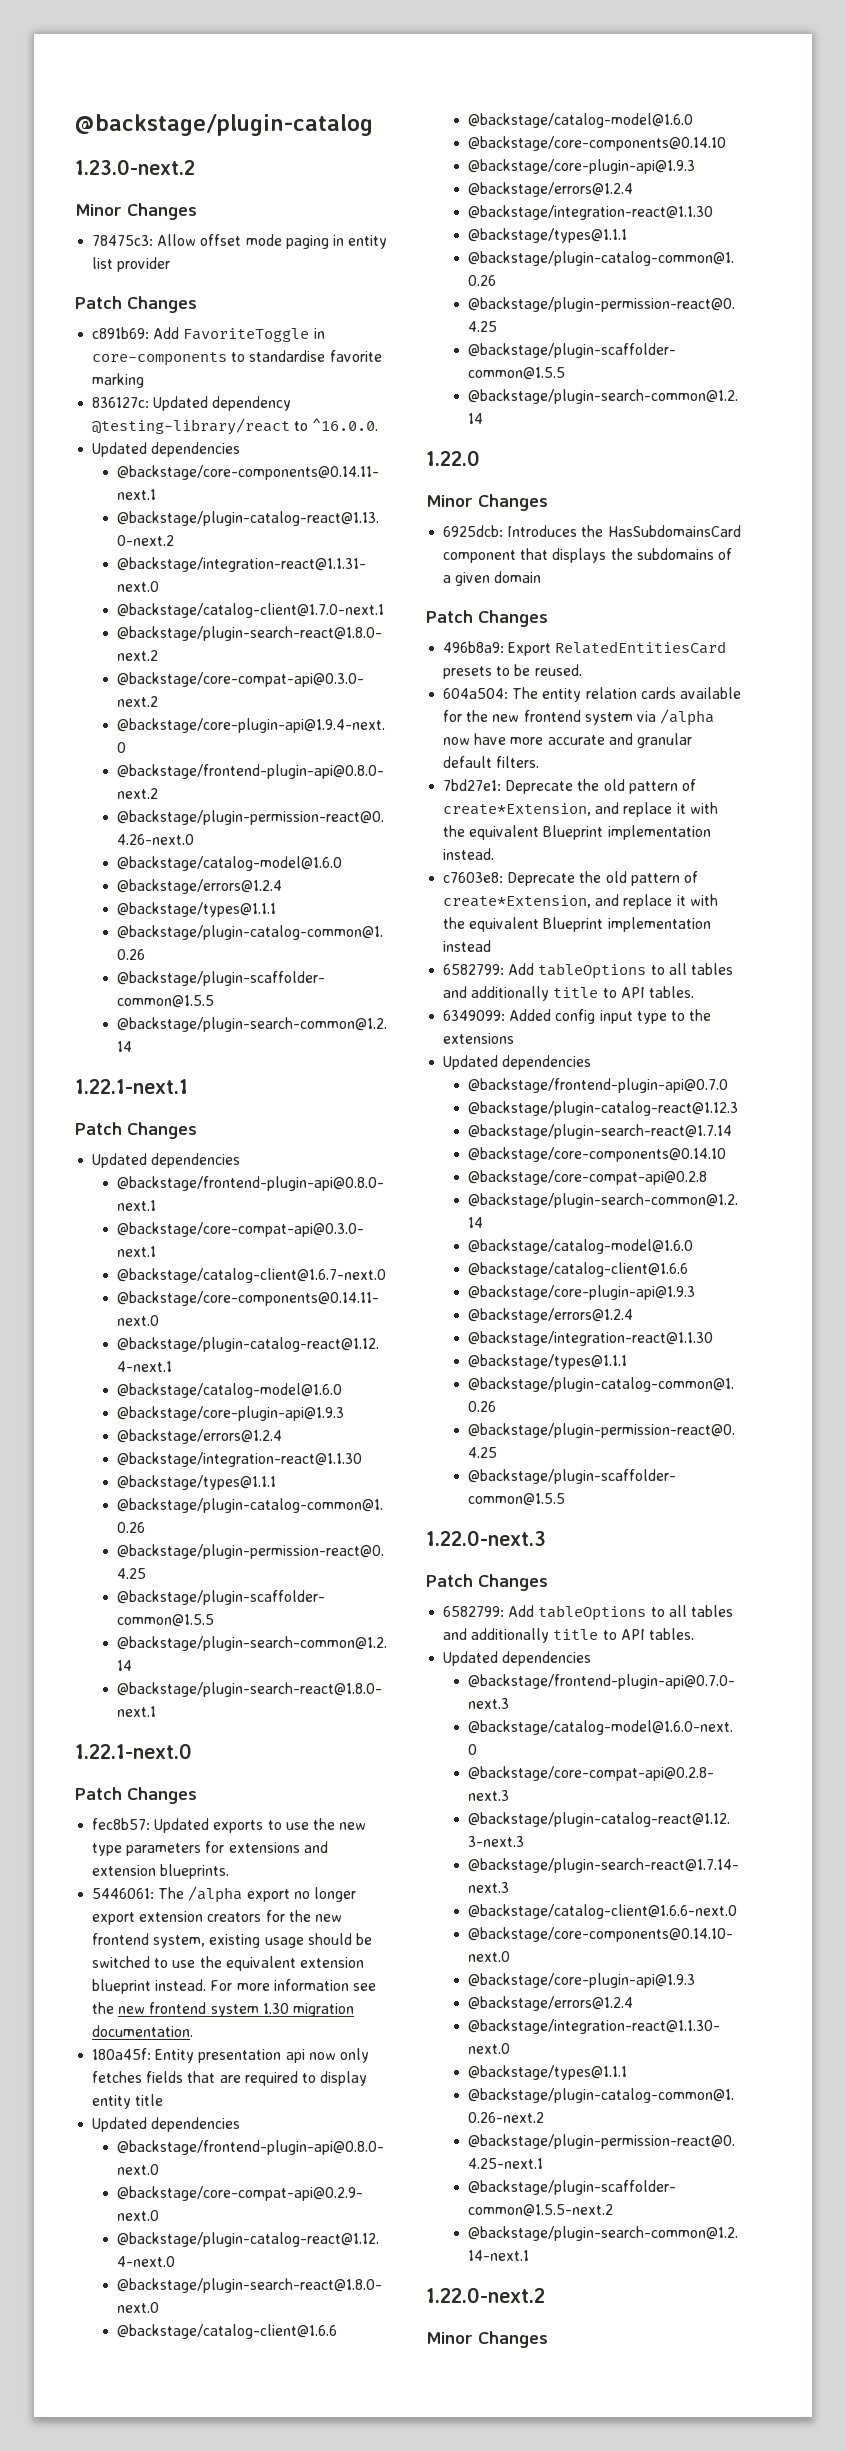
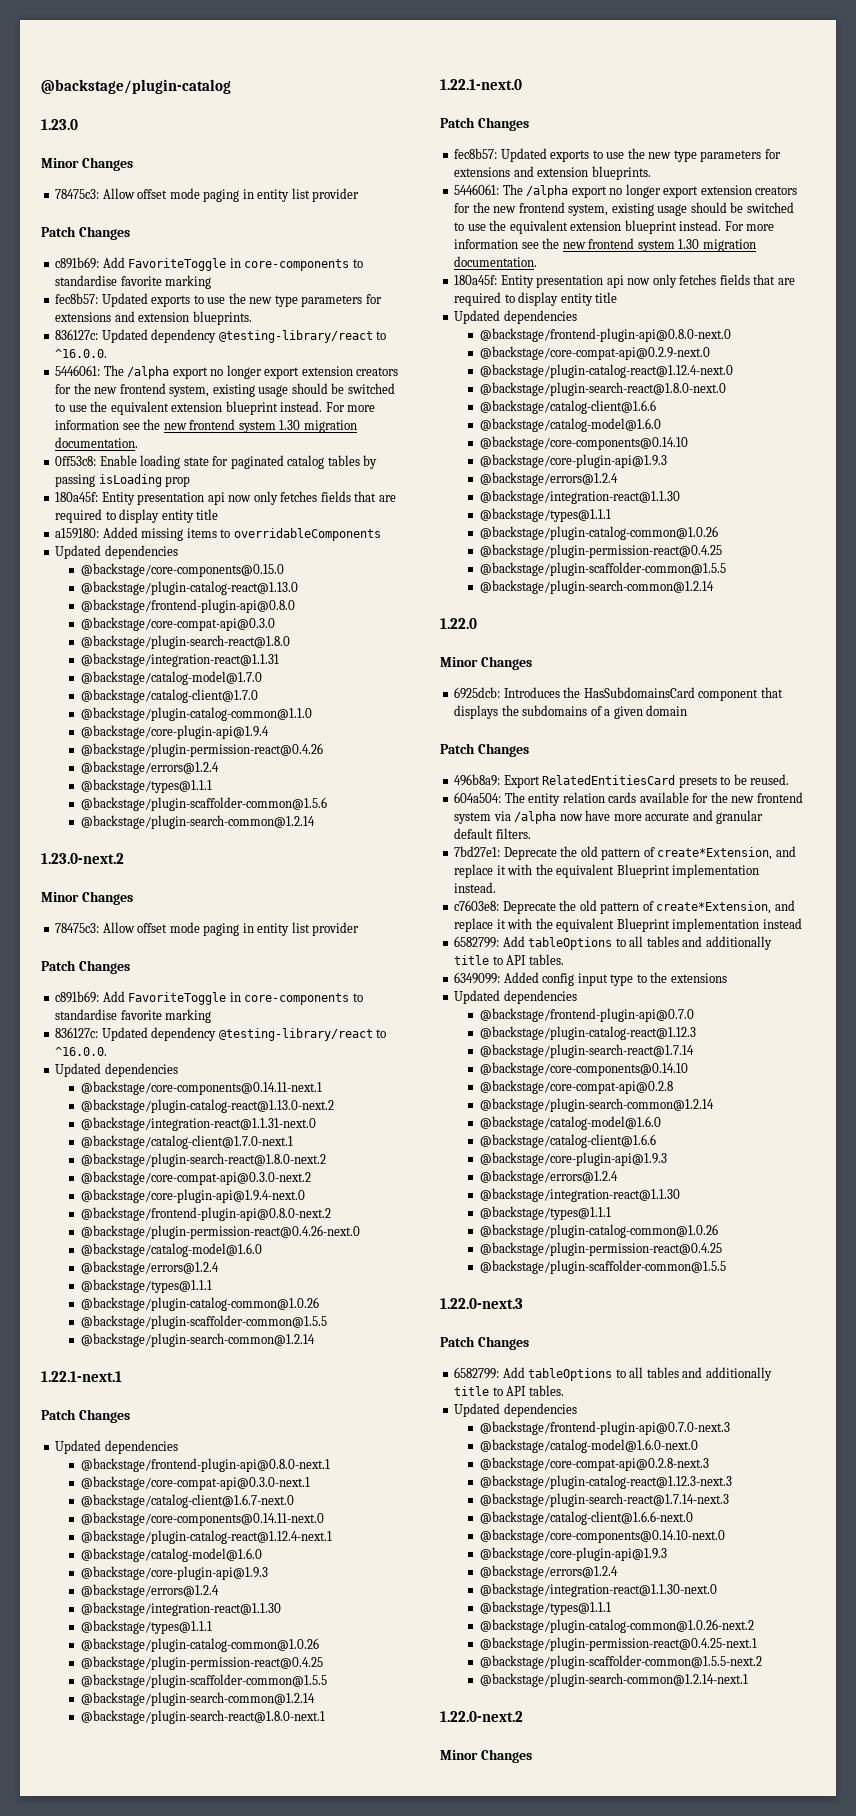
+ 1.23.0
+ Minor Changes
+ 78475c3: Allow offset mode paging in entity list provider
+ Patch Changes
+ c891b69: Add FavoriteToggle in core-components to standardise favorite marking
+ fec8b57: Updated exports to use the new type parameters for extensions and extension blueprints.
+ 836127c: Updated dependency @testing-library/react to ^16.0.0.
+ 5446061: The /alpha export no longer export extension creators for the new frontend system, existing usage should be switched to use the equivalent extension blueprint instead. For more information see the new frontend system 1.30 migration documentation.
+ 0ff53c8: Enable loading state for paginated catalog tables by passing isLoading prop
+ 180a45f: Entity presentation api now only fetches fields that are required to display entity title
+ a159180: Added missing items to overridableComponents
+ Updated dependencies
+ @backstage/core-components@0.15.0
+ @backstage/plugin-catalog-react@1.13.0
+ @backstage/frontend-plugin-api@0.8.0
+ @backstage/core-compat-api@0.3.0
+ @backstage/plugin-search-react@1.8.0
+ @backstage/integration-react@1.1.31
+ @backstage/catalog-model@1.7.0
+ @backstage/catalog-client@1.7.0
+ @backstage/plugin-catalog-common@1.1.0
+ @backstage/core-plugin-api@1.9.4
+ @backstage/plugin-permission-react@0.4.26
+ @backstage/errors@1.2.4
+ @backstage/types@1.1.1
+ @backstage/plugin-scaffolder-common@1.5.6
+ @backstage/plugin-search-common@1.2.14

